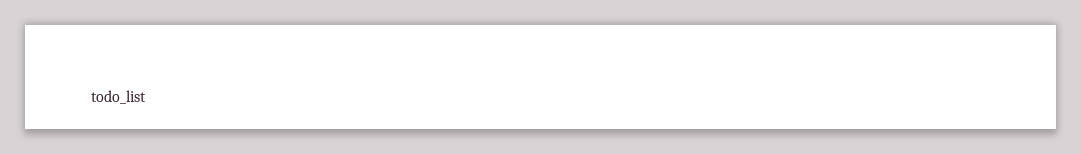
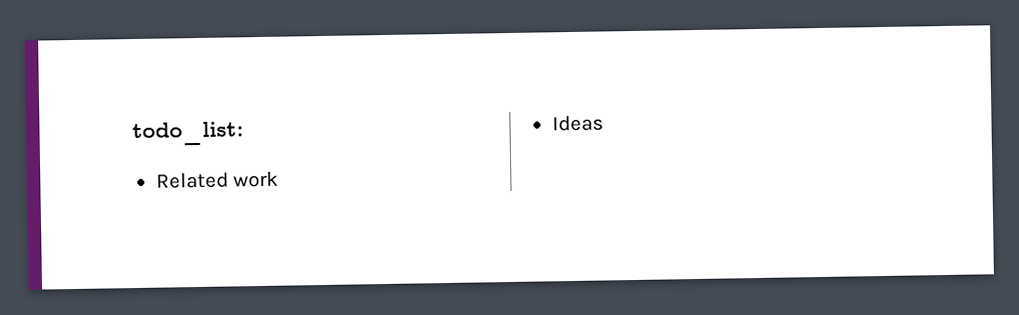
- todo_list
+ todo_list:
+ Related work
+ Ideas

